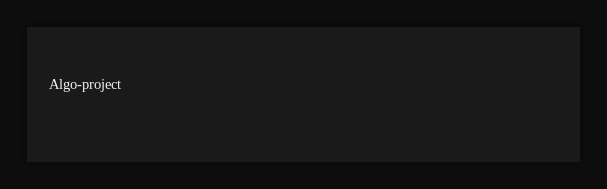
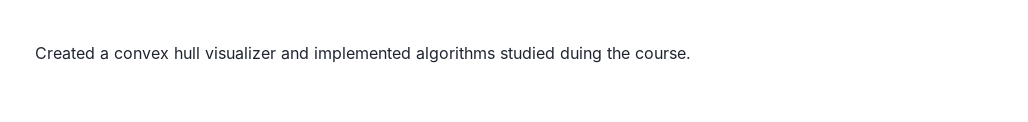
- Algo-project
+ Created a convex hull visualizer and implemented algorithms studied duing the course.

